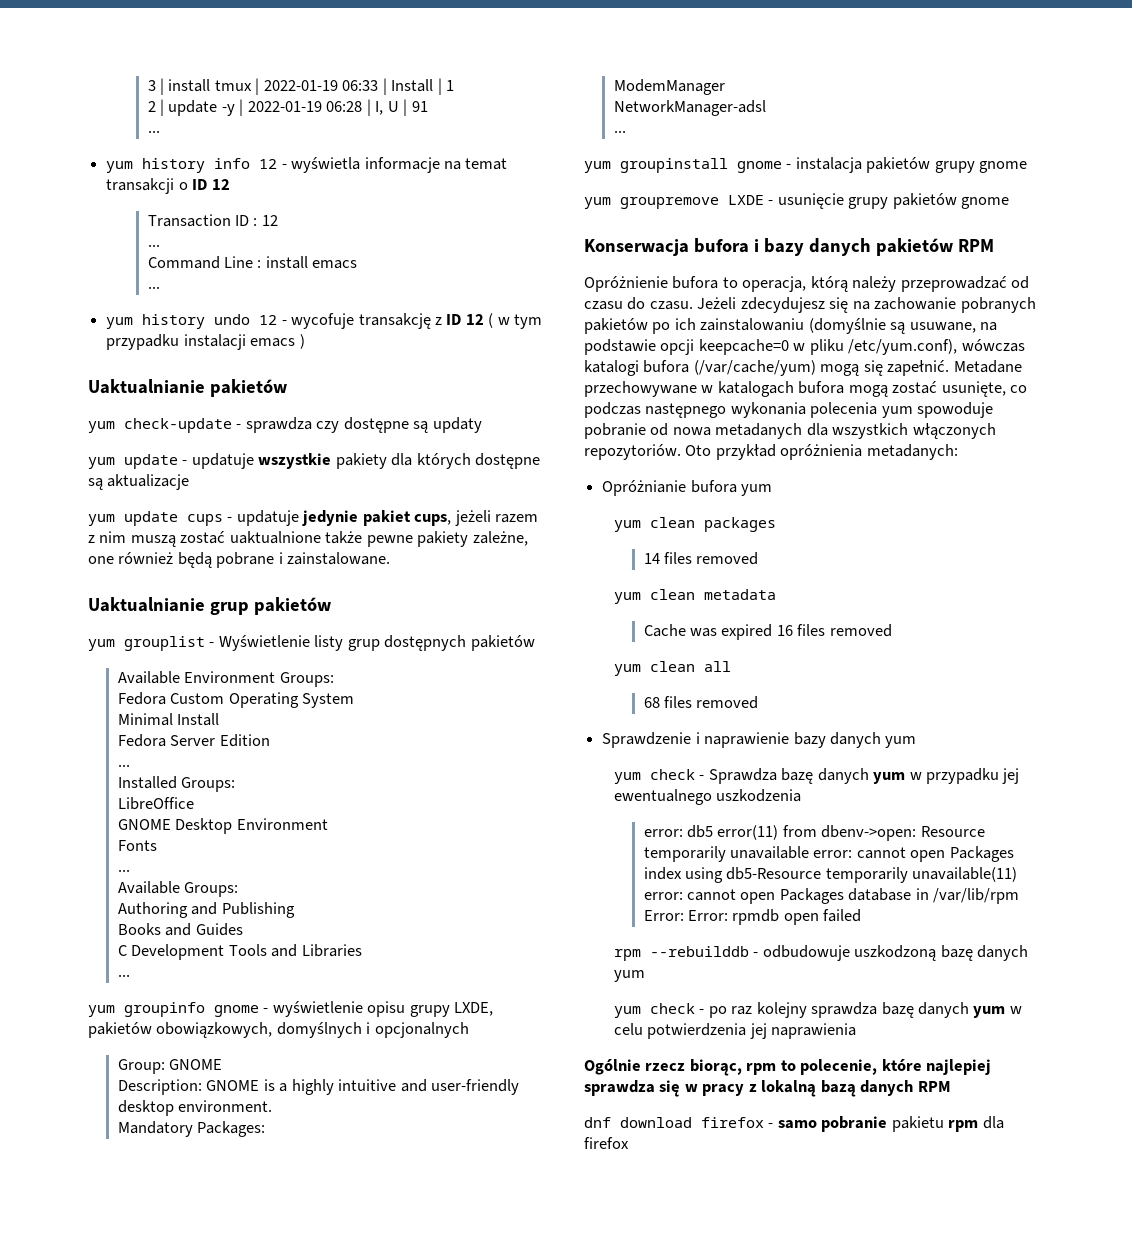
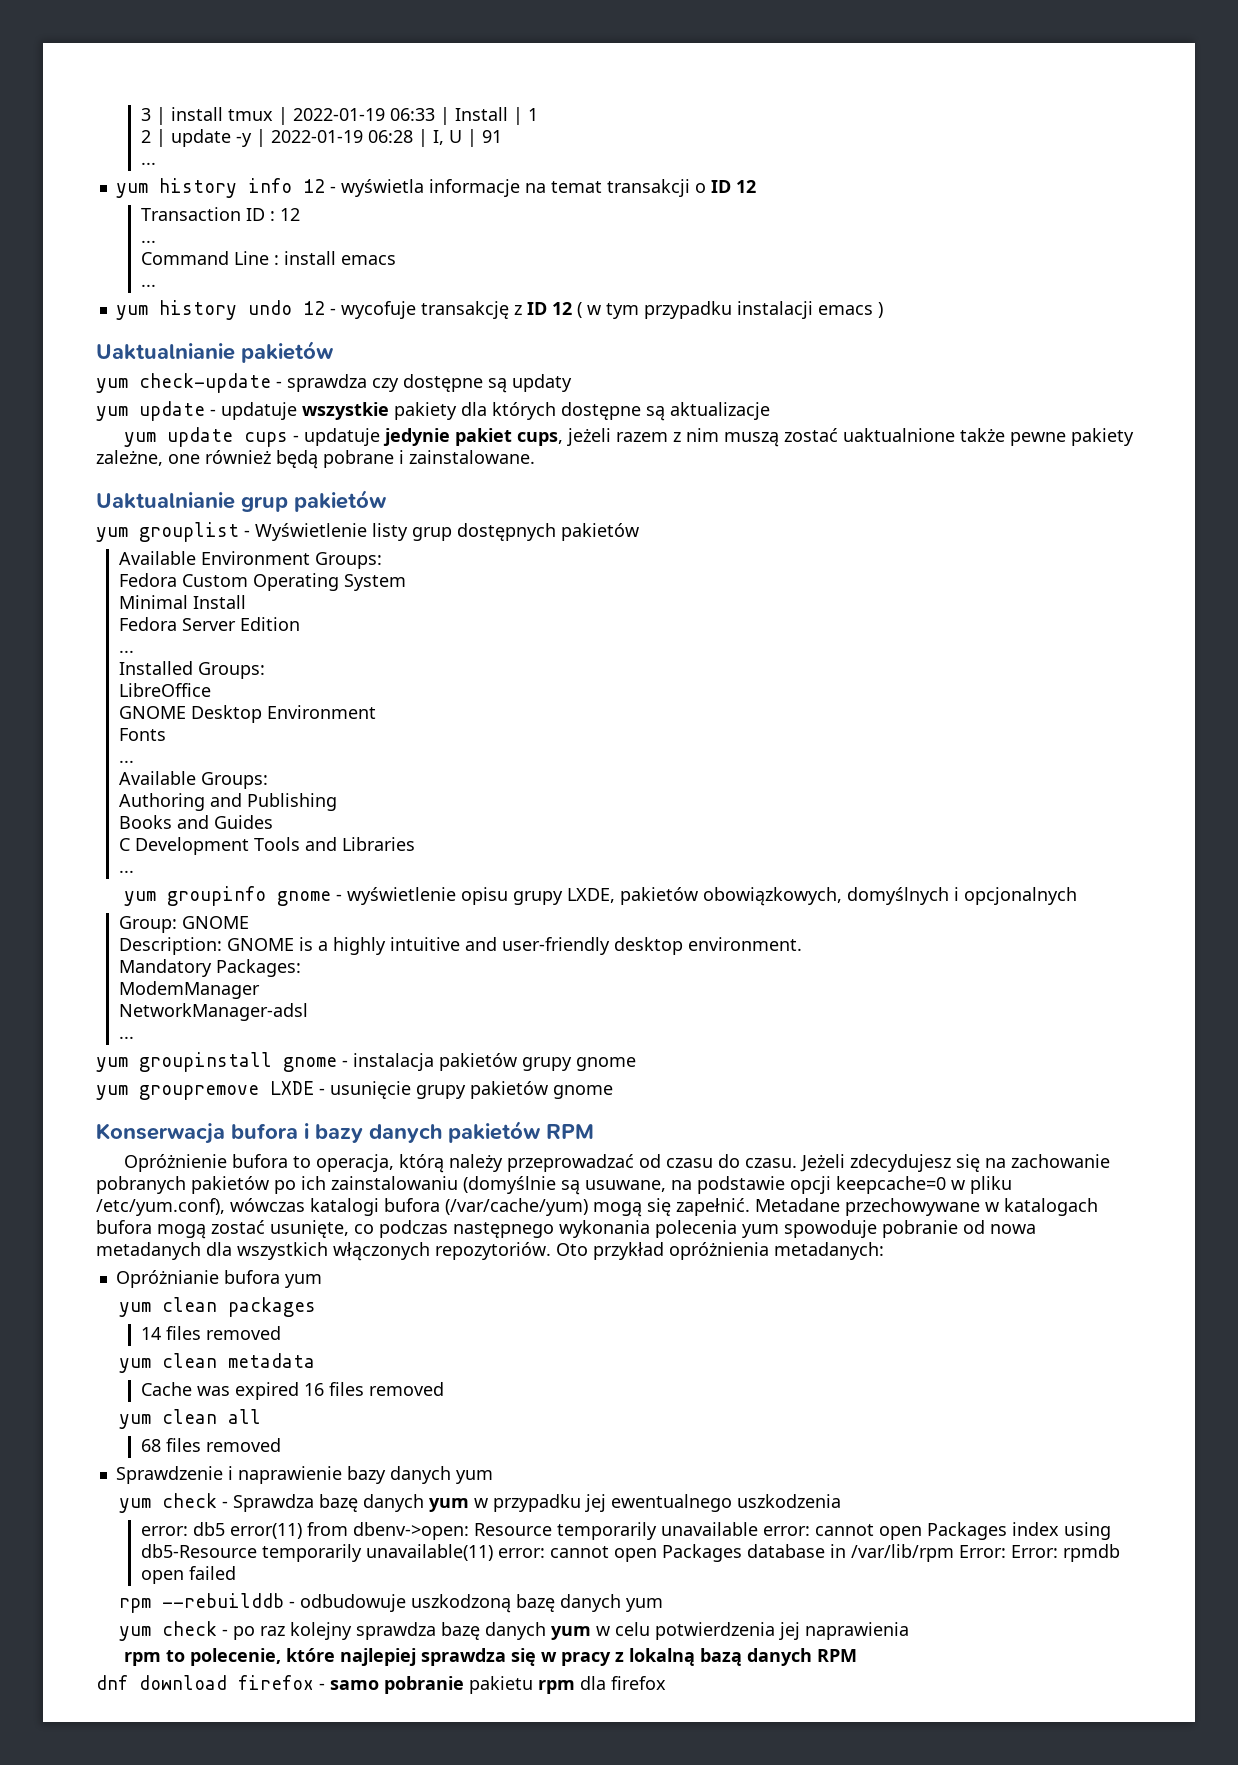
- Ogólnie rzecz biorąc, rpm to polecenie, które najlepiej sprawdza się w pracy z lokalną bazą danych RPM
+ rpm to polecenie, które najlepiej sprawdza się w pracy z lokalną bazą danych RPM

